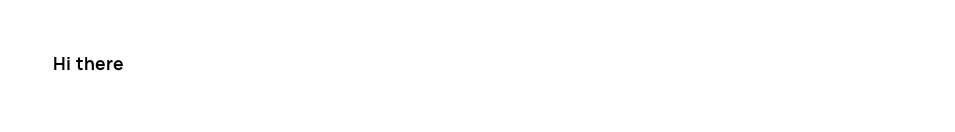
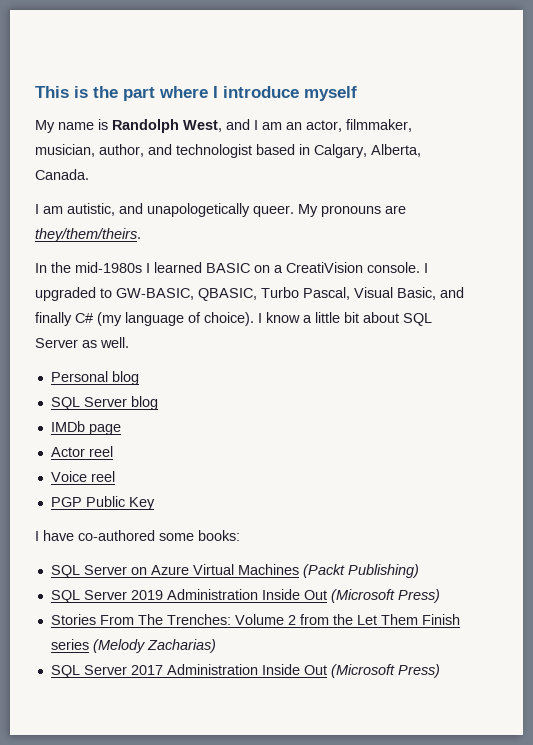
- Hi there
+ This is the part where I introduce myself
+ My name is Randolph West, and I am an actor, filmmaker, musician, author, and technologist based in Calgary, Alberta, Canada.
+ I am autistic, and unapologetically queer. My pronouns are they/them/theirs.
+ In the mid-1980s I learned BASIC on a CreatiVision console. I upgraded to GW-BASIC, QBASIC, Turbo Pascal, Visual Basic, and finally C# (my language of choice). I know a little bit about SQL Server as well.
+ Personal blog
+ SQL Server blog
+ IMDb page
+ Actor reel
+ Voice reel
+ PGP Public Key
+ I have co-authored some books:
+ SQL Server on Azure Virtual Machines (Packt Publishing)
+ SQL Server 2019 Administration Inside Out (Microsoft Press)
+ Stories From The Trenches: Volume 2 from the Let Them Finish series (Melody Zacharias)
+ SQL Server 2017 Administration Inside Out (Microsoft Press)

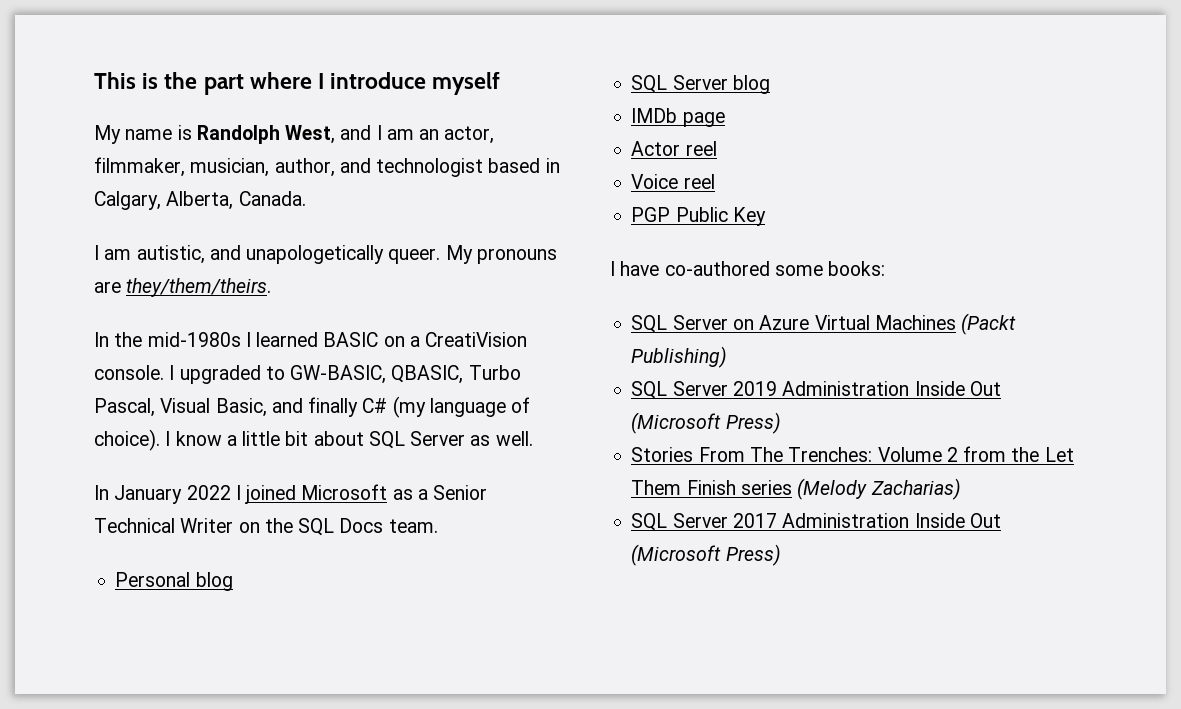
+ In January 2022 I joined Microsoft as a Senior Technical Writer on the SQL Docs team.

